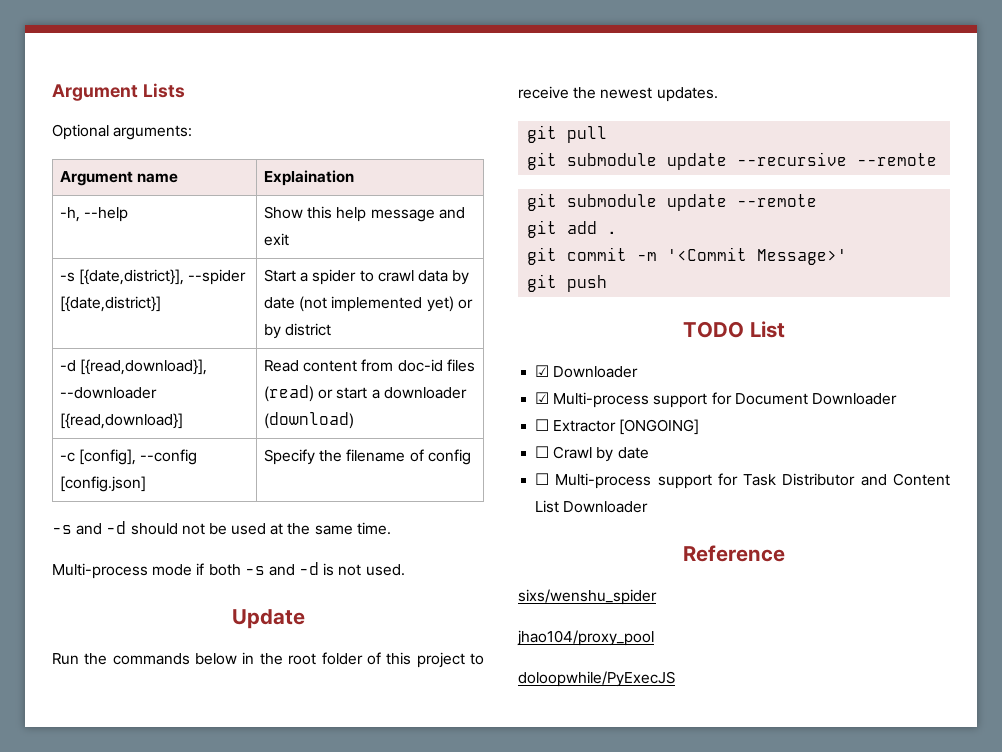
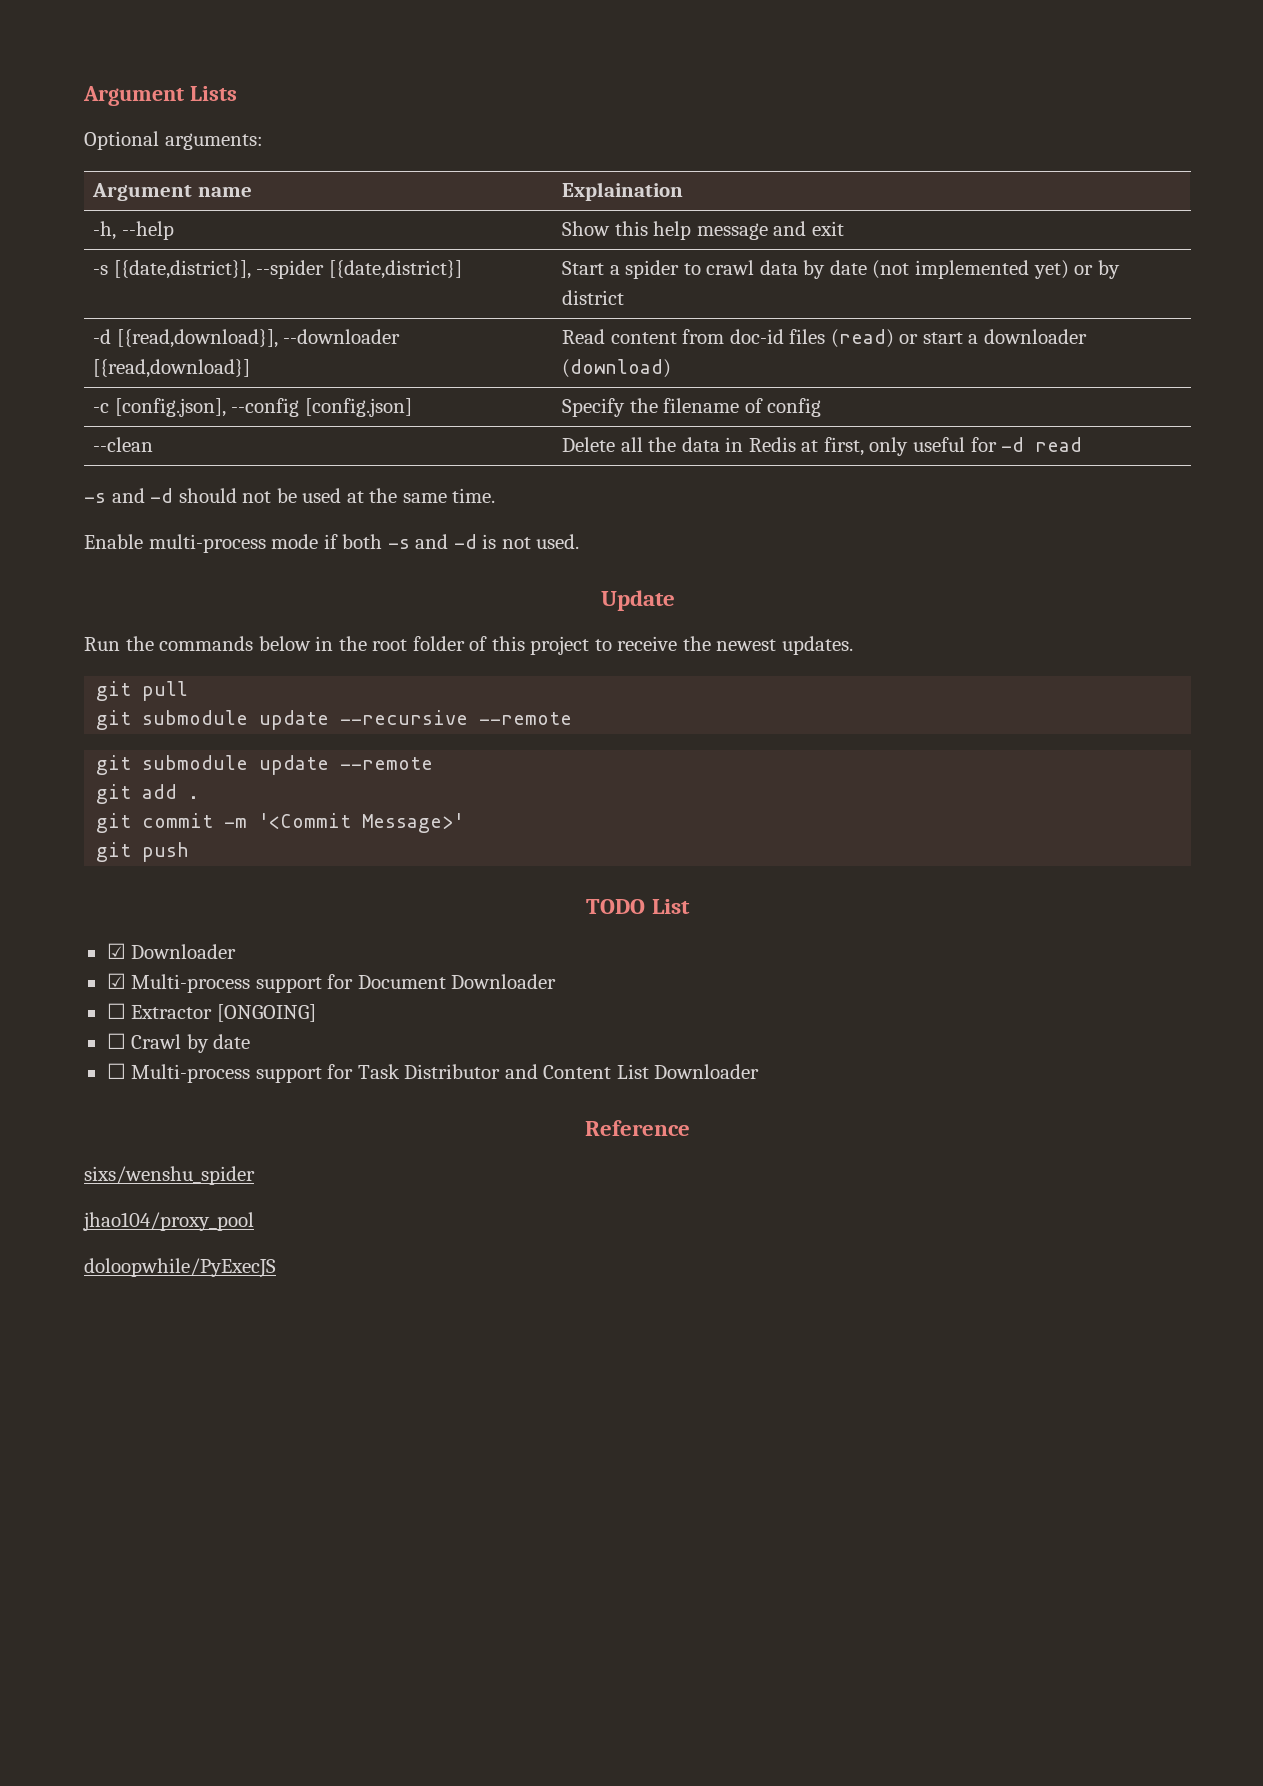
- -c [config], --config [config.json] | Specify the filename of config
+ -c [config.json], --config [config.json] | Specify the filename of config
+ --clean | Delete all the data in Redis at first, only useful for -d read
- Multi-process mode if both -s and -d is not used.
+ Enable multi-process mode if both -s and -d is not used.

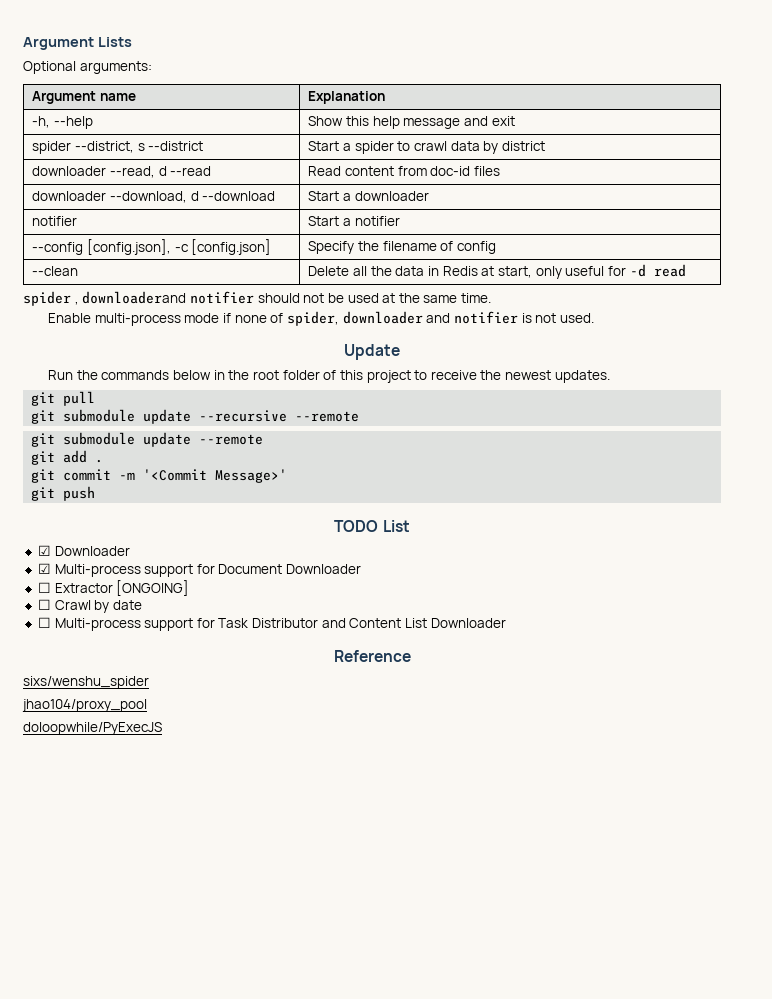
- Argument name | Explaination
+ Argument name | Explanation
- -s [{date,district}], --spider [{date,district}] | Start a spider to crawl data by date (not implemented yet) or by district
- -d [{read,download}], --downloader [{read,download}] | Read content from doc-id files (read) or start a downloader (download)
- -c [config.json], --config [config.json] | Specify the filename of config
+ spider --district, s --district | Start a spider to crawl data by district
+ downloader --read, d --read | Read content from doc-id files
+ downloader --download, d --download | Start a downloader
+ notifier | Start a notifier
+ --config [config.json], -c [config.json] | Specify the filename of config
- --clean | Delete all the data in Redis at first, only useful for -d read
+ --clean | Delete all the data in Redis at start, only useful for -d read
- -s and -d should not be used at the same time.
+ spider , downloaderand notifier should not be used at the same time.
- Enable multi-process mode if both -s and -d is not used.
+ Enable multi-process mode if none of spider, downloader and notifier is not used.

